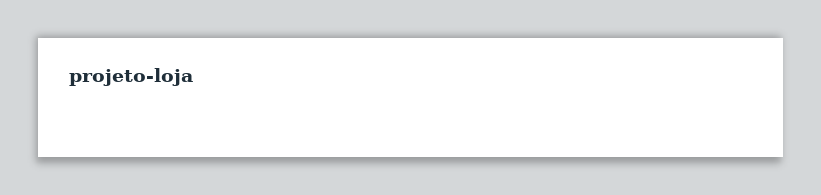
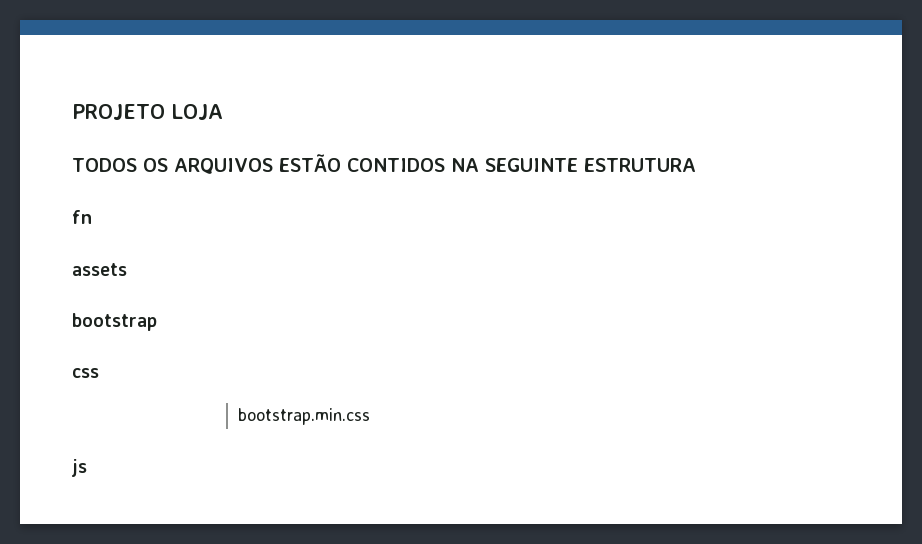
- projeto-loja
+ PROJETO LOJA
+ TODOS OS ARQUIVOS ESTÃO CONTIDOS NA SEGUINTE ESTRUTURA
+ fn
+ assets
+ bootstrap
+ css
+ bootstrap.min.css
+ js

